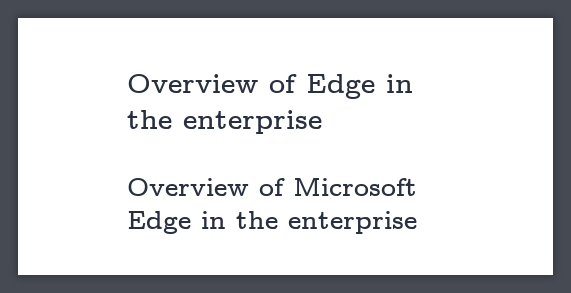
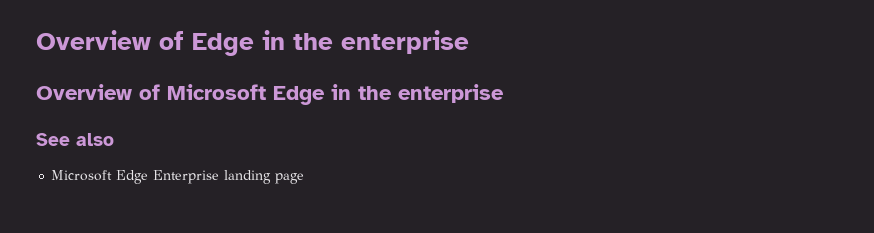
+ See also
+ Microsoft Edge Enterprise landing page

